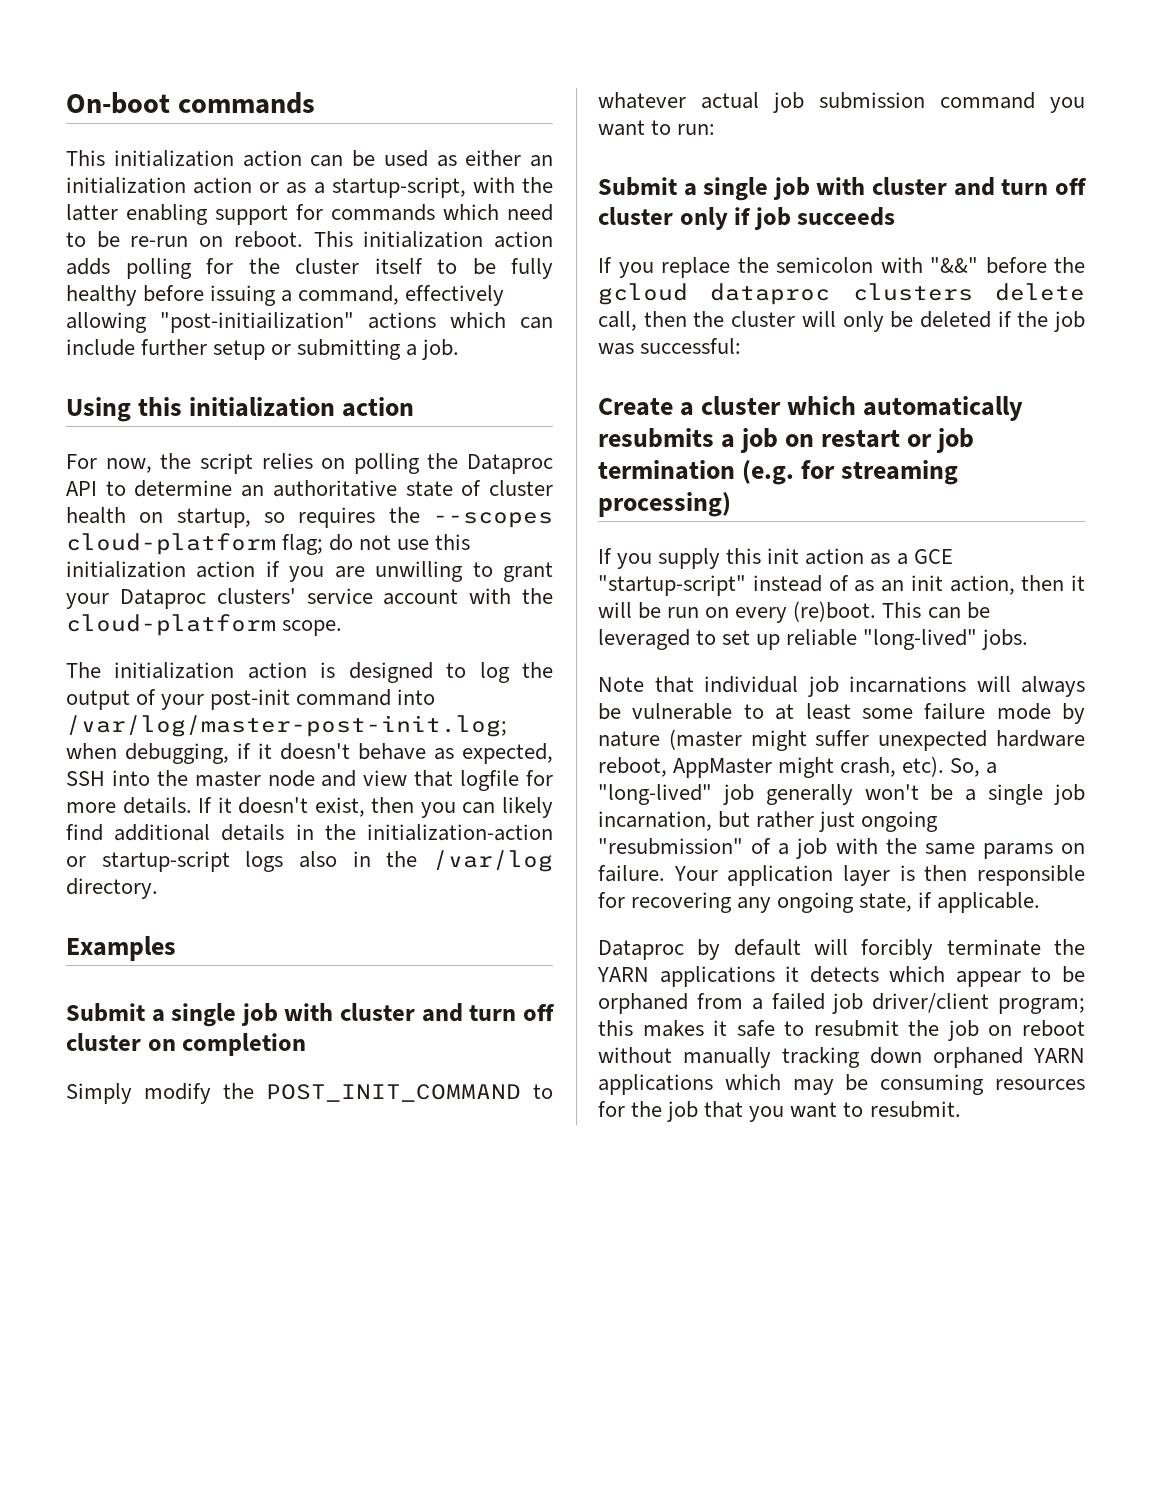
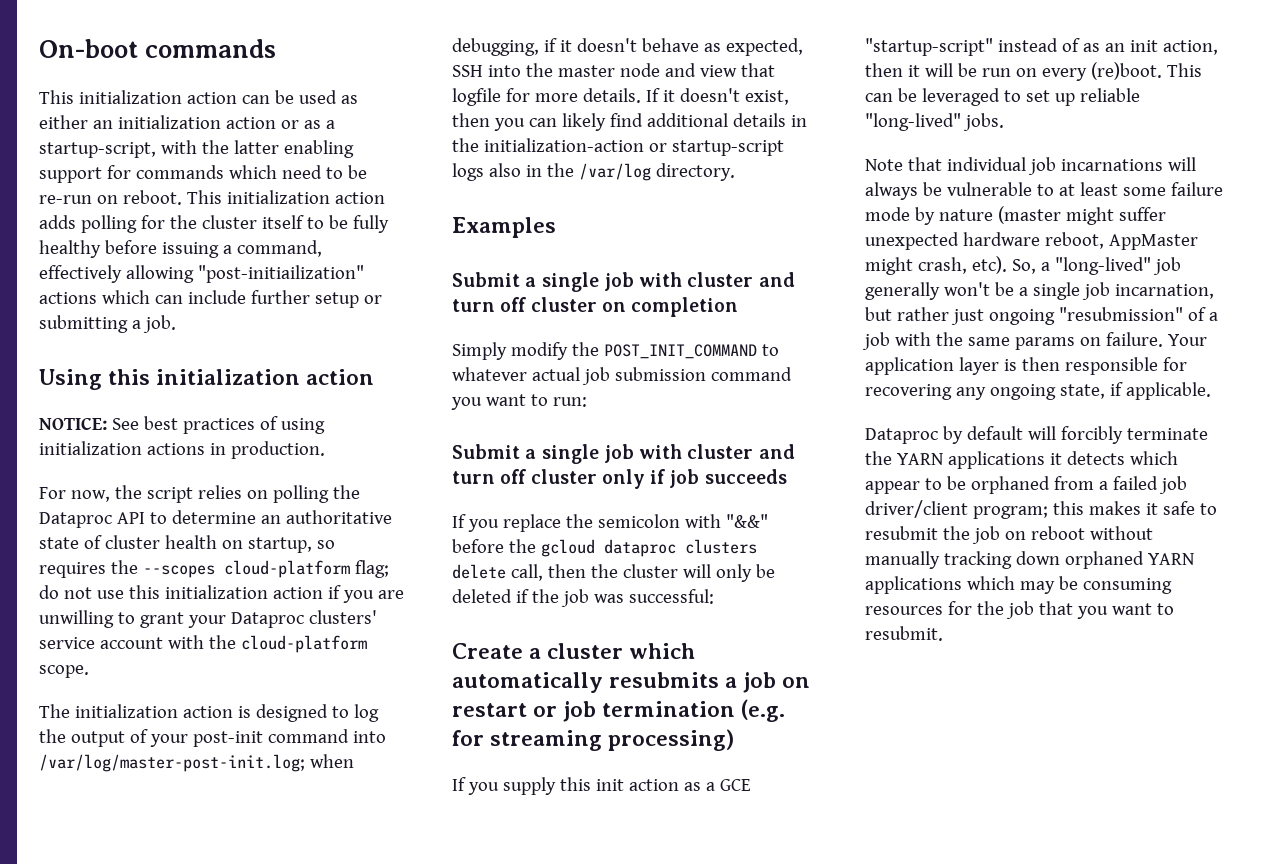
+ NOTICE: See best practices of using initialization actions in production.

